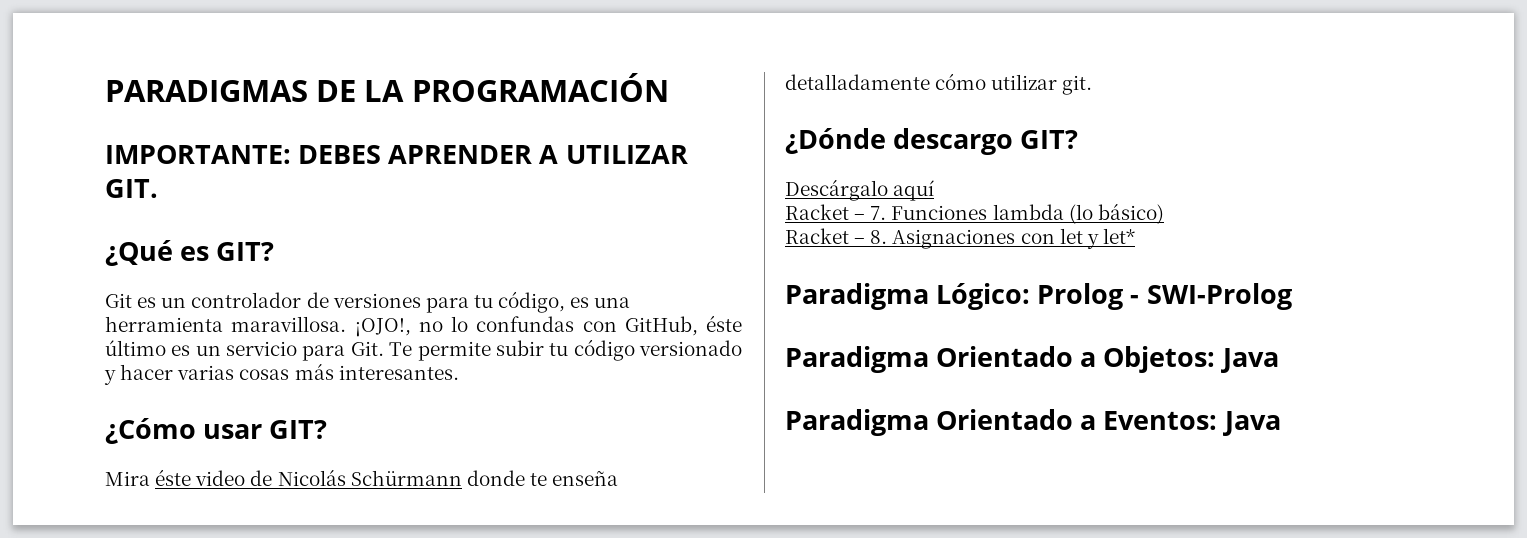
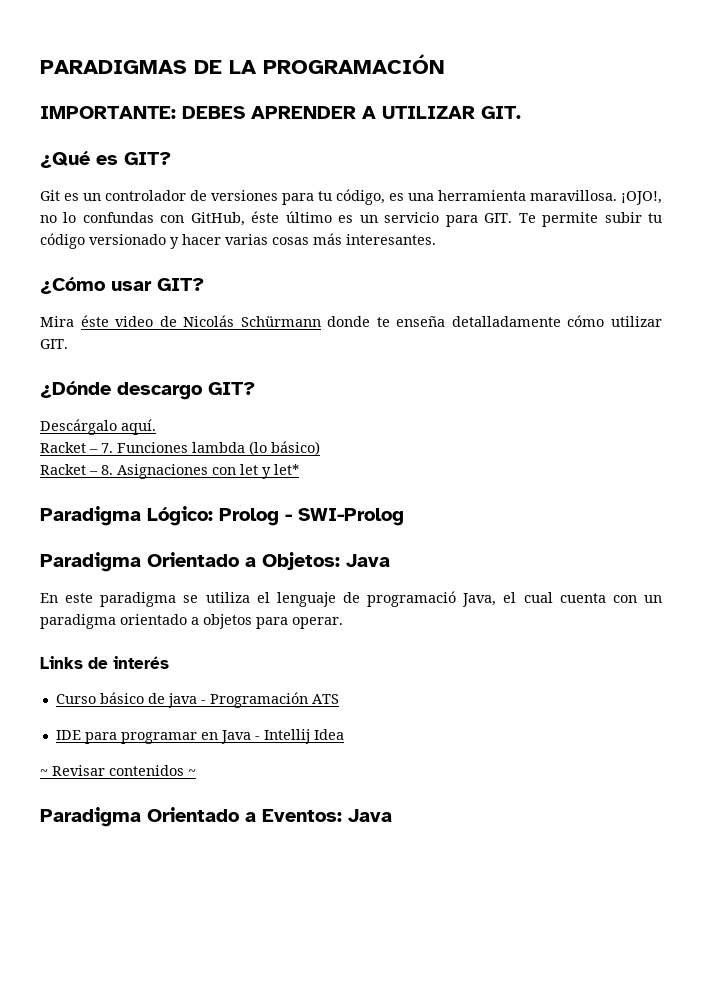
- ¡OJO!, no lo confundas con GitHub, éste último es un servicio para Git. Te permite subir tu código versionado y hacer varias cosas más interesantes.
+ ¡OJO!, no lo confundas con GitHub, éste último es un servicio para GIT. Te permite subir tu código versionado y hacer varias cosas más interesantes.
- Mira éste video de Nicolás Schürmann donde te enseña detalladamente cómo utilizar git.
+ Mira éste video de Nicolás Schürmann donde te enseña detalladamente cómo utilizar GIT.
- Descárgalo aquí
+ Descárgalo aquí.
+ En este paradigma se utiliza el lenguaje de programació Java, el cual cuenta con un paradigma orientado a objetos para operar.
+ Links de interés
+ Curso básico de java - Programación ATS
+ IDE para programar en Java - Intellij Idea
+ ~ Revisar contenidos ~

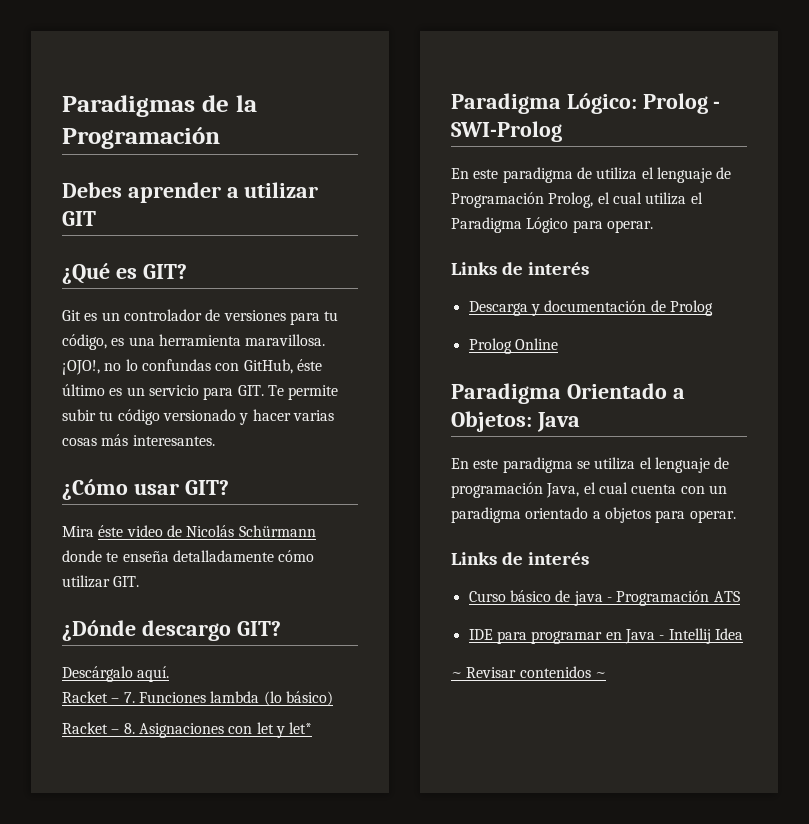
- PARADIGMAS DE LA PROGRAMACIÓN
- IMPORTANTE: DEBES APRENDER A UTILIZAR GIT.
+ Paradigmas de la Programación
+ Debes aprender a utilizar GIT
+ En este paradigma de utiliza el lenguaje de Programación Prolog, el cual utiliza el Paradigma Lógico para operar.
+ Links de interés
+ Descarga y documentación de Prolog
+ Prolog Online
- En este paradigma se utiliza el lenguaje de programació Java, el cual cuenta con un paradigma orientado a objetos para operar.
+ En este paradigma se utiliza el lenguaje de programación Java, el cual cuenta con un paradigma orientado a objetos para operar.
- Paradigma Orientado a Eventos: Java

